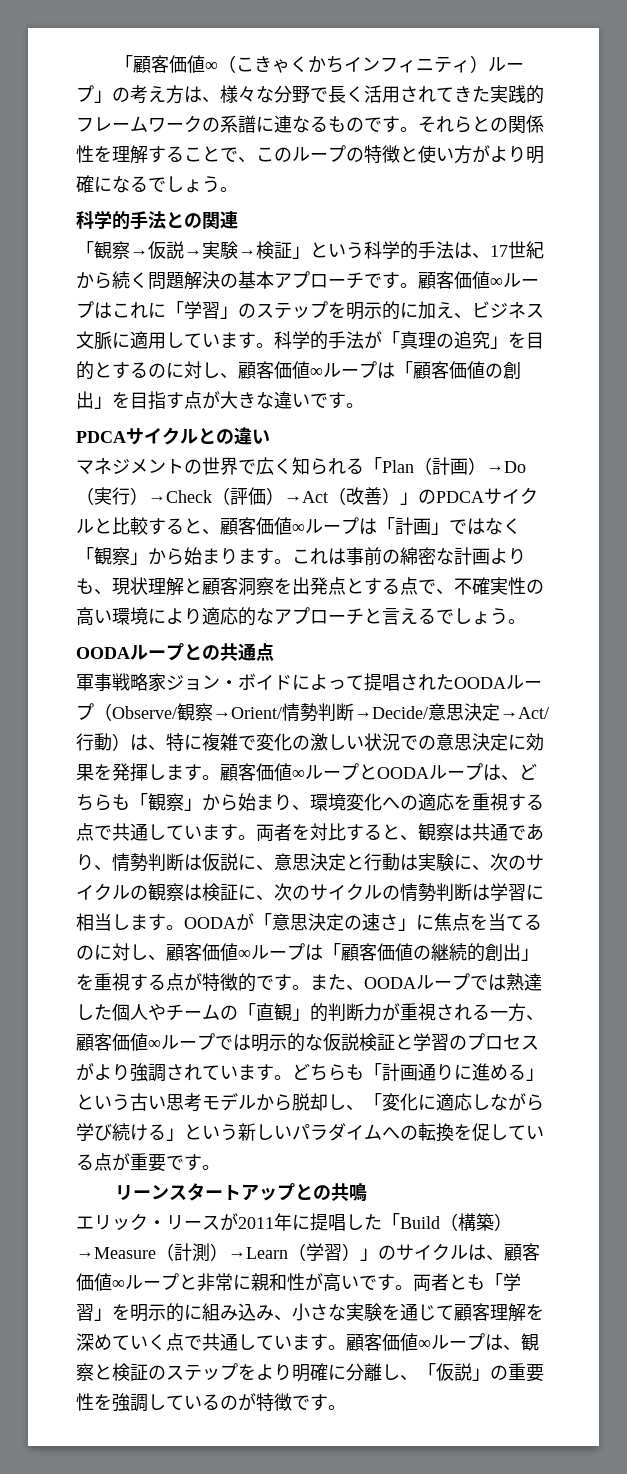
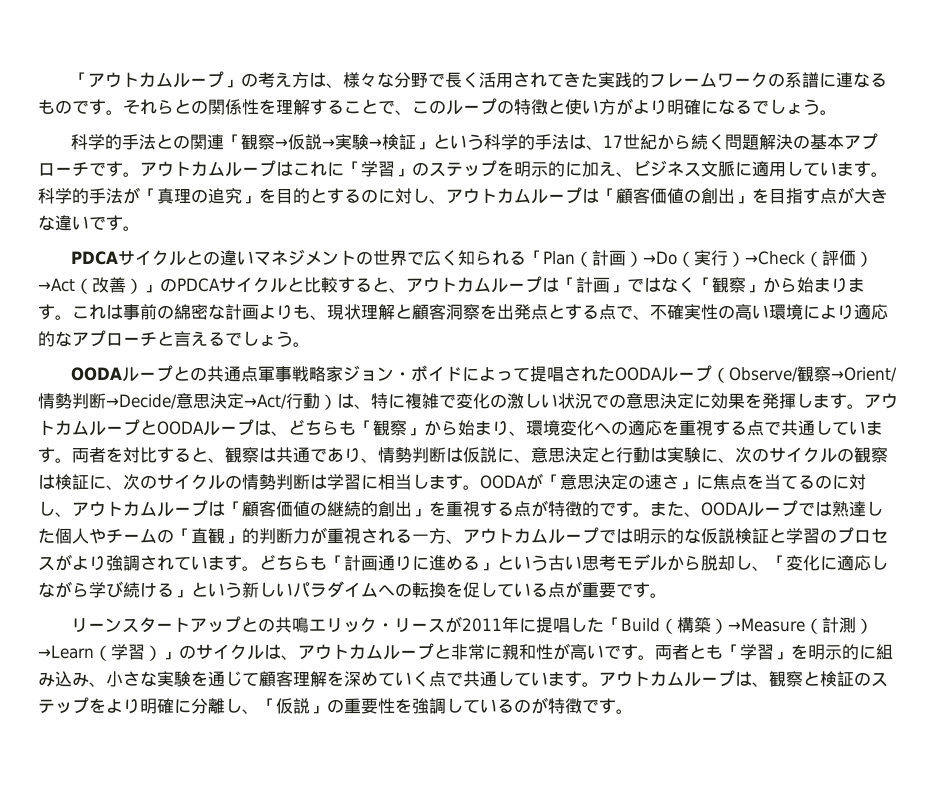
- 「顧客価値∞（こきゃくかちインフィニティ）ループ」の考え方は、様々な分野で長く活用されてきた実践的フレームワークの系譜に連なるものです。
+ 「アウトカムループ」の考え方は、様々な分野で長く活用されてきた実践的フレームワークの系譜に連なるものです。
- 科学的手法との関連
- 「観察→仮説→実験→検証」という科学的手法は、17世紀から続く問題解決の基本アプローチです。
+ 科学的手法との関連「観察→仮説→実験→検証」という科学的手法は、17世紀から続く問題解決の基本アプローチです。
- 顧客価値∞ループはこれに「学習」のステップを明示的に加え、ビジネス文脈に適用しています。
+ アウトカムループはこれに「学習」のステップを明示的に加え、ビジネス文脈に適用しています。
- 科学的手法が「真理の追究」を目的とするのに対し、顧客価値∞ループは「顧客価値の創出」を目指す点が大きな違いです。
+ 科学的手法が「真理の追究」を目的とするのに対し、アウトカムループは「顧客価値の創出」を目指す点が大きな違いです。
- PDCAサイクルとの違い
- マネジメントの世界で広く知られる「Plan（計画）→Do（実行）→Check（評価）→Act（改善）」のPDCAサイクルと比較すると、顧客価値∞ループは「計画」ではなく「観察」から始まります。
+ PDCAサイクルとの違いマネジメントの世界で広く知られる「Plan（計画）→Do（実行）→Check（評価）→Act（改善）」のPDCAサイクルと比較すると、アウトカムループは「計画」ではなく「観察」から始まります。
- OODAループとの共通点
- 軍事戦略家ジョン・ボイドによって提唱されたOODAループ（Observe/観察→Orient/情勢判断→Decide/意思決定→Act/行動）は、特に複雑で変化の激しい状況での意思決定に効果を発揮します。
+ OODAループとの共通点軍事戦略家ジョン・ボイドによって提唱されたOODAループ（Observe/観察→Orient/情勢判断→Decide/意思決定→Act/行動）は、特に複雑で変化の激しい状況での意思決定に効果を発揮します。
- 顧客価値∞ループとOODAループは、どちらも「観察」から始まり、環境変化への適応を重視する点で共通しています。
+ アウトカムループとOODAループは、どちらも「観察」から始まり、環境変化への適応を重視する点で共通しています。
- OODAが「意思決定の速さ」に焦点を当てるのに対し、顧客価値∞ループは「顧客価値の継続的創出」を重視する点が特徴的です。
+ OODAが「意思決定の速さ」に焦点を当てるのに対し、アウトカムループは「顧客価値の継続的創出」を重視する点が特徴的です。
- また、OODAループでは熟達した個人やチームの「直観」的判断力が重視される一方、顧客価値∞ループでは明示的な仮説検証と学習のプロセスがより強調されています。
+ また、OODAループでは熟達した個人やチームの「直観」的判断力が重視される一方、アウトカムループでは明示的な仮説検証と学習のプロセスがより強調されています。
- リーンスタートアップとの共鳴
- エリック・リースが2011年に提唱した「Build（構築）→Measure（計測）→Learn（学習）」のサイクルは、顧客価値∞ループと非常に親和性が高いです。
+ リーンスタートアップとの共鳴エリック・リースが2011年に提唱した「Build（構築）→Measure（計測）→Learn（学習）」のサイクルは、アウトカムループと非常に親和性が高いです。
- 顧客価値∞ループは、観察と検証のステップをより明確に分離し、「仮説」の重要性を強調しているのが特徴です。
+ アウトカムループは、観察と検証のステップをより明確に分離し、「仮説」の重要性を強調しているのが特徴です。

